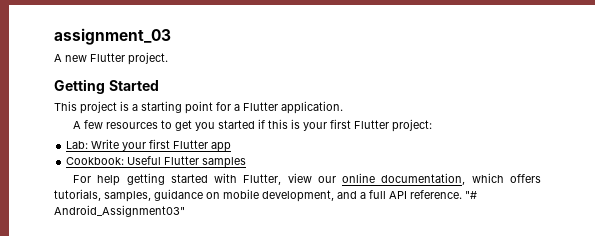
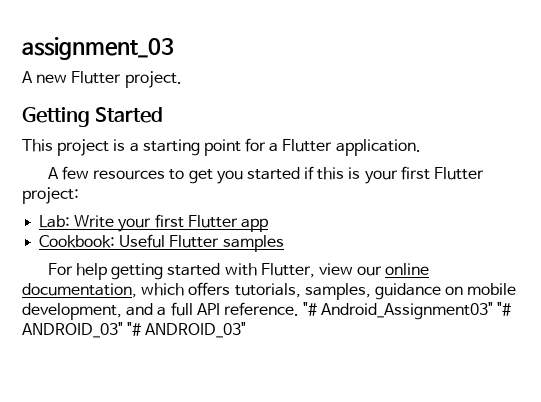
- "# Android_Assignment03"
+ "# Android_Assignment03" "# ANDROID_03" "# ANDROID_03"

